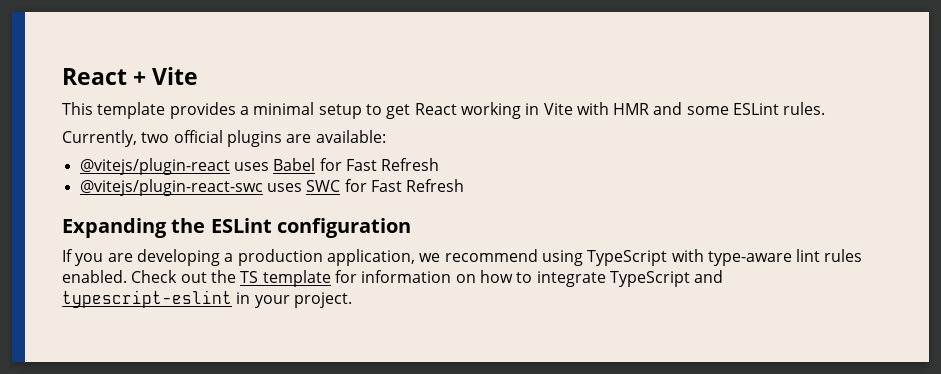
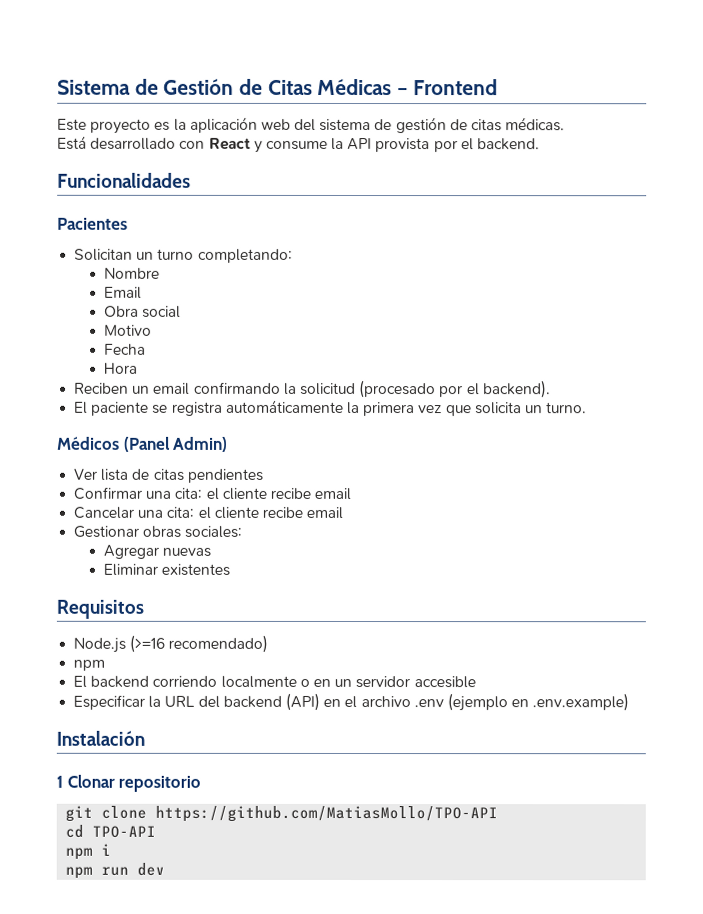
- React + Vite
- This template provides a minimal setup to get React working in Vite with HMR and some ESLint rules.
- Currently, two official plugins are available:
- @vitejs/plugin-react uses Babel for Fast Refresh
- @vitejs/plugin-react-swc uses SWC for Fast Refresh
- Expanding the ESLint configuration
- If you are developing a production application, we recommend using TypeScript with type-aware lint rules enabled. Check out the TS template for information on how to integrate TypeScript and typescript-eslint in your project.
+ Sistema de Gestión de Citas Médicas – Frontend
+ Este proyecto es la aplicación web del sistema de gestión de citas médicas.
+ Está desarrollado con React y consume la API provista por el backend.
+ Funcionalidades
+ Pacientes
+ Solicitan un turno completando:
+ Nombre
+ Email
+ Obra social
+ Motivo
+ Fecha
+ Hora
+ Reciben un email confirmando la solicitud (procesado por el backend).
+ El paciente se registra automáticamente la primera vez que solicita un turno.
+ Médicos (Panel Admin)
+ Ver lista de citas pendientes
+ Confirmar una cita: el cliente recibe email
+ Cancelar una cita: el cliente recibe email
+ Gestionar obras sociales:
+ Agregar nuevas
+ Eliminar existentes
+ Requisitos
+ Node.js (>=16 recomendado)
+ npm
+ El backend corriendo localmente o en un servidor accesible
+ Especificar la URL del backend (API) en el archivo .env (ejemplo en .env.example)
+ Instalación
+ 1 Clonar repositorio
+ git clone https://github.com/MatiasMollo/TPO-API
+ cd TPO-API
+ npm i
+ npm run dev

